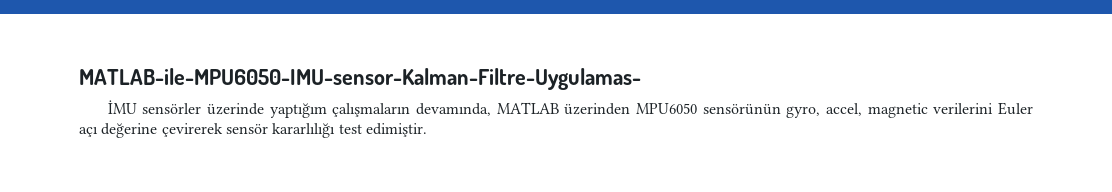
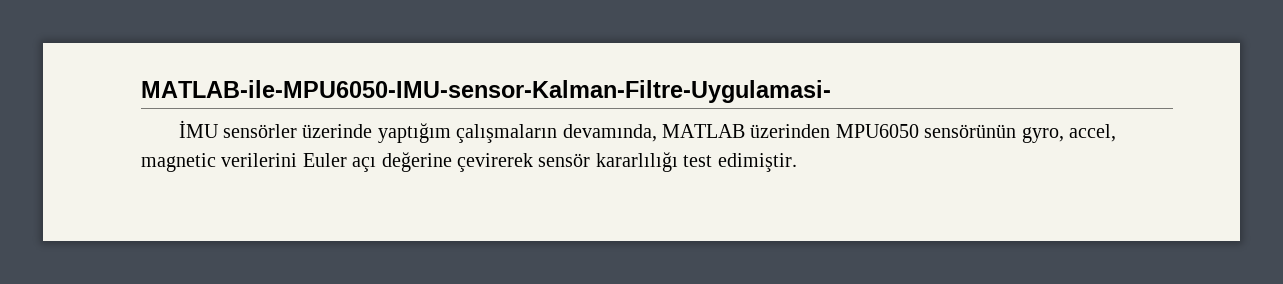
- MATLAB-ile-MPU6050-IMU-sensor-Kalman-Filtre-Uygulamas-
+ MATLAB-ile-MPU6050-IMU-sensor-Kalman-Filtre-Uygulamasi-

